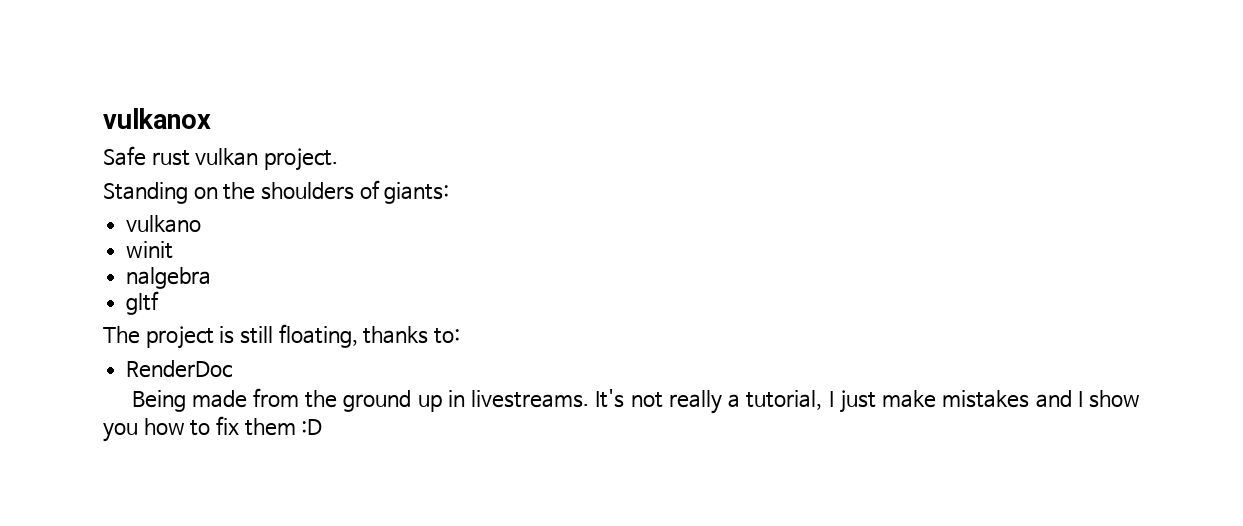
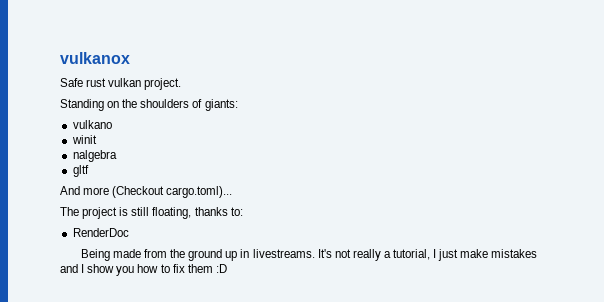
+ And more (Checkout cargo.toml)...

